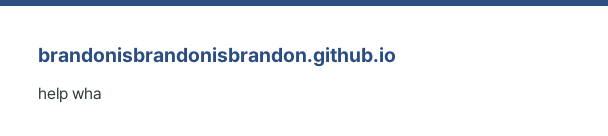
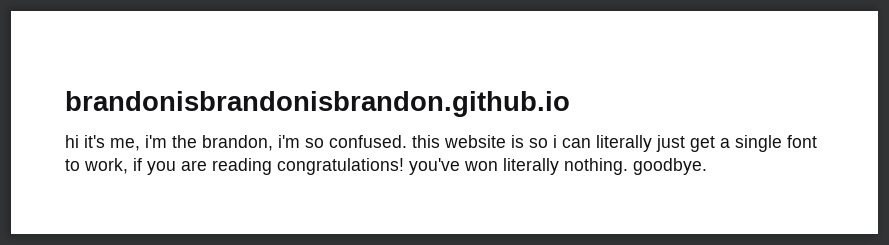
- help wha
+ hi it's me, i'm the brandon, i'm so confused. this website is so i can literally just get a single font to work, if you are reading congratulations! you've won literally nothing. goodbye.

